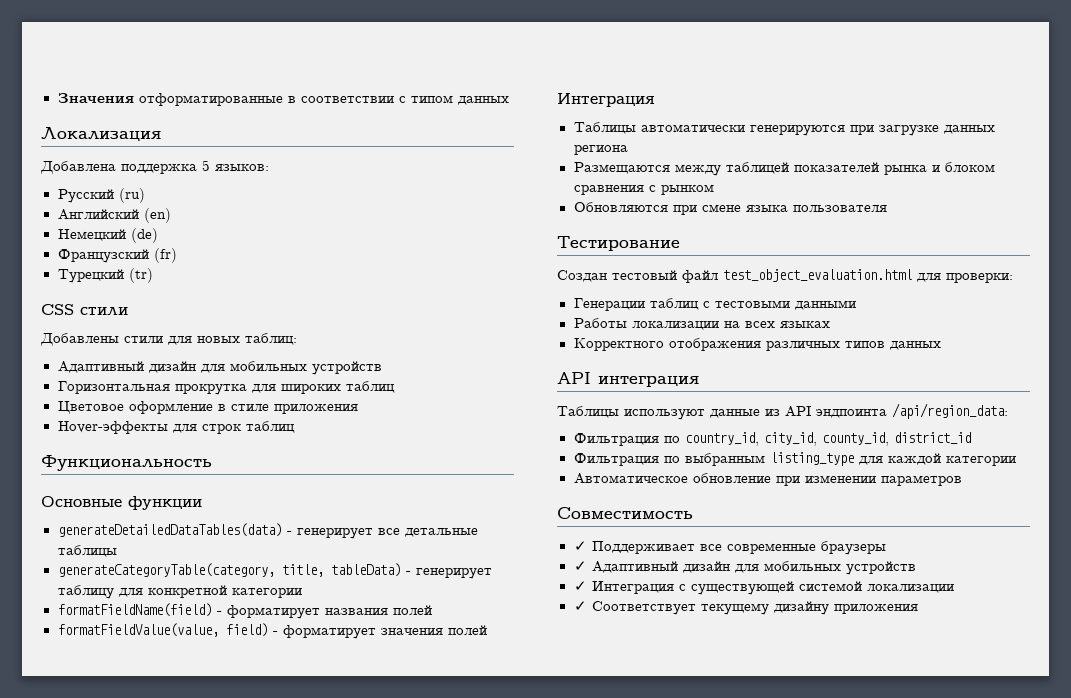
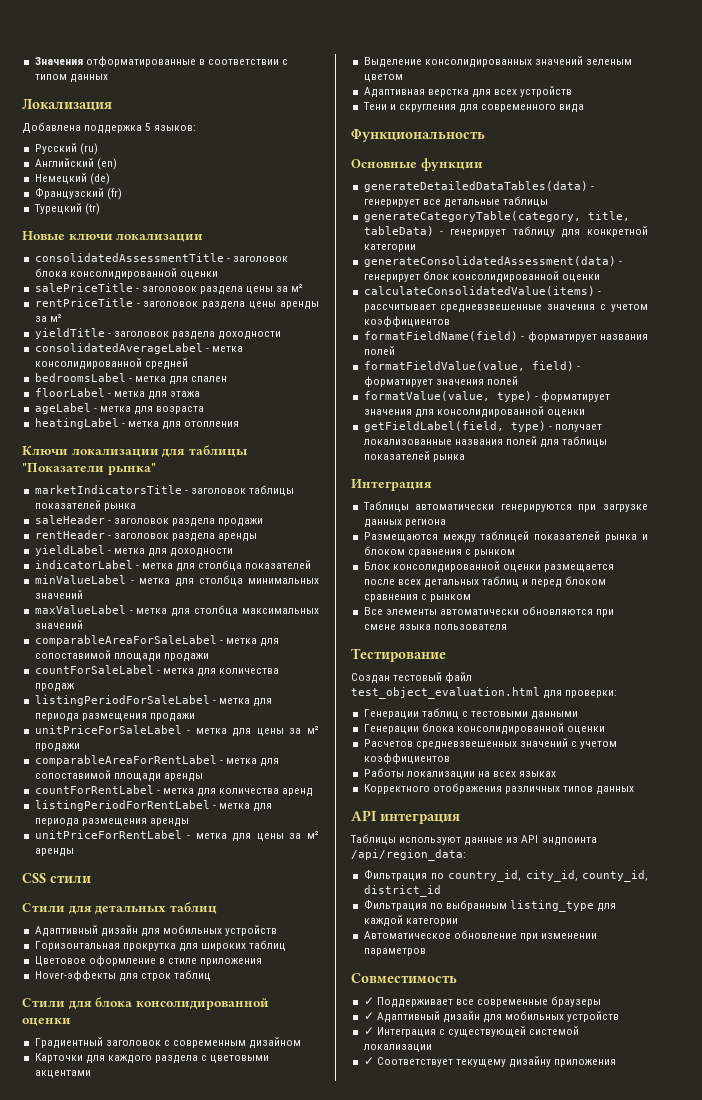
+ Новые ключи локализации
+ consolidatedAssessmentTitle - заголовок блока консолидированной оценки
+ salePriceTitle - заголовок раздела цены за м²
+ rentPriceTitle - заголовок раздела цены аренды за м²
+ yieldTitle - заголовок раздела доходности
+ consolidatedAverageLabel - метка консолидированной средней
+ bedroomsLabel - метка для спален
+ floorLabel - метка для этажа
+ ageLabel - метка для возраста
+ heatingLabel - метка для отопления
+ Ключи локализации для таблицы "Показатели рынка"
+ marketIndicatorsTitle - заголовок таблицы показателей рынка
+ saleHeader - заголовок раздела продажи
+ rentHeader - заголовок раздела аренды
+ yieldLabel - метка для доходности
+ indicatorLabel - метка для столбца показателей
+ minValueLabel - метка для столбца минимальных значений
+ maxValueLabel - метка для столбца максимальных значений
+ comparableAreaForSaleLabel - метка для сопоставимой площади продажи
+ countForSaleLabel - метка для количества продаж
+ listingPeriodForSaleLabel - метка для периода размещения продажи
+ unitPriceForSaleLabel - метка для цены за м² продажи
+ comparableAreaForRentLabel - метка для сопоставимой площади аренды
+ countForRentLabel - метка для количества аренд
+ listingPeriodForRentLabel - метка для периода размещения аренды
+ unitPriceForRentLabel - метка для цены за м² аренды
  CSS стили
- Добавлены стили для новых таблиц:
+ Стили для детальных таблиц
+ Стили для блока консолидированной оценки
+ Градиентный заголовок с современным дизайном
+ Карточки для каждого раздела с цветовыми акцентами
+ Выделение консолидированных значений зеленым цветом
+ Адаптивная верстка для всех устройств
+ Тени и скругления для современного вида
+ generateConsolidatedAssessment(data) - генерирует блок консолидированной оценки
+ calculateConsolidatedValue(items) - рассчитывает средневзвешенные значения с учетом коэффициентов
+ formatValue(value, type) - форматирует значения для консолидированной оценки
+ getFieldLabel(field, type) - получает локализованные названия полей для таблицы показателей рынка
- Обновляются при смене языка пользователя
+ Блок консолидированной оценки размещается после всех детальных таблиц и перед блоком сравнения с рынком
+ Все элементы автоматически обновляются при смене языка пользователя
+ Генерации блока консолидированной оценки
+ Расчетов средневзвешенных значений с учетом коэффициентов

